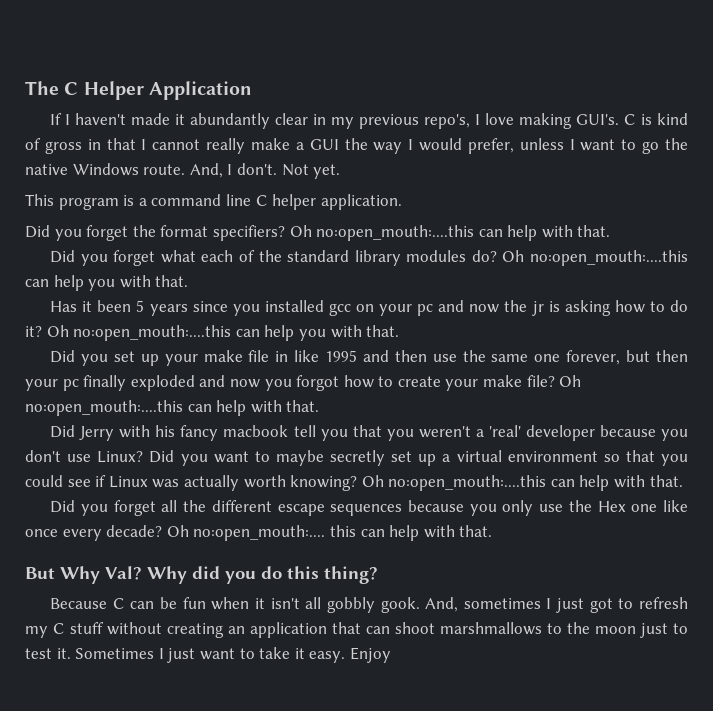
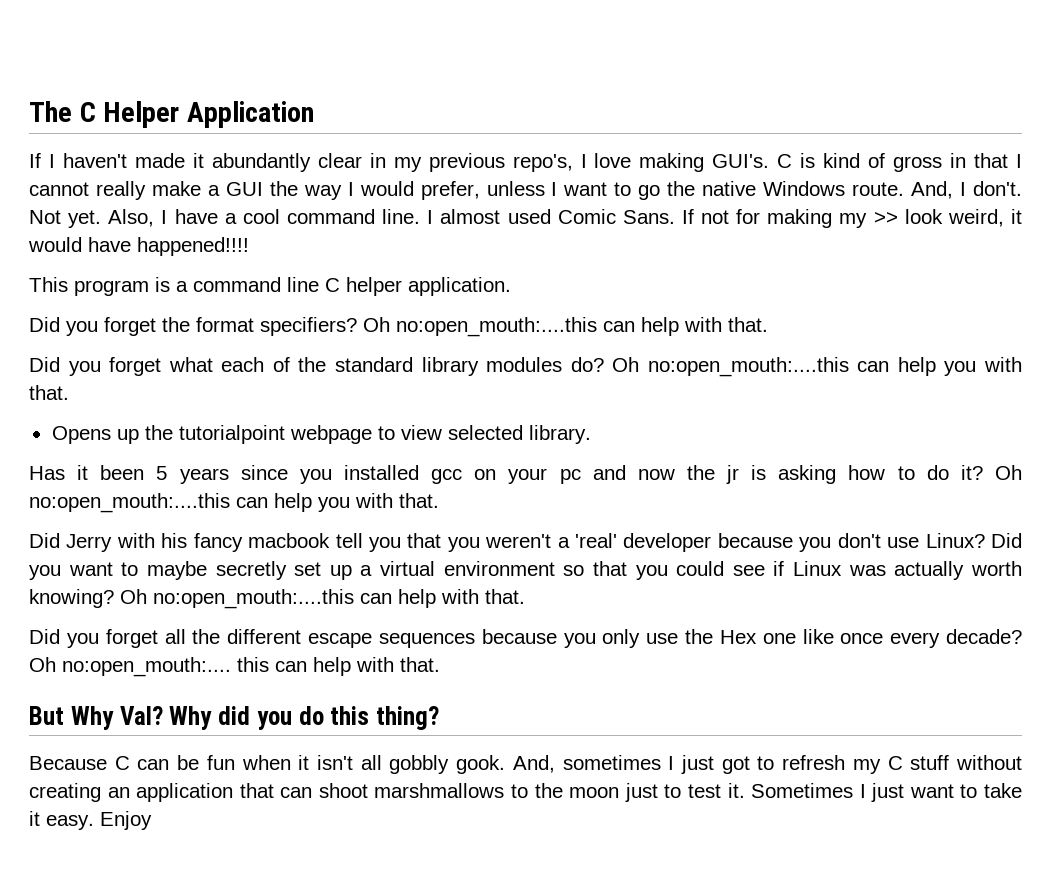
+ Also, I have a cool command line. I almost used Comic Sans. If not for making my >> look weird, it would have happened!!!!
+ Opens up the tutorialpoint webpage to view selected library.
- Did you set up your make file in like 1995 and then use the same one forever, but then your pc finally exploded and now you forgot how to create your make file? Oh no:open_mouth:....this can help with that.

